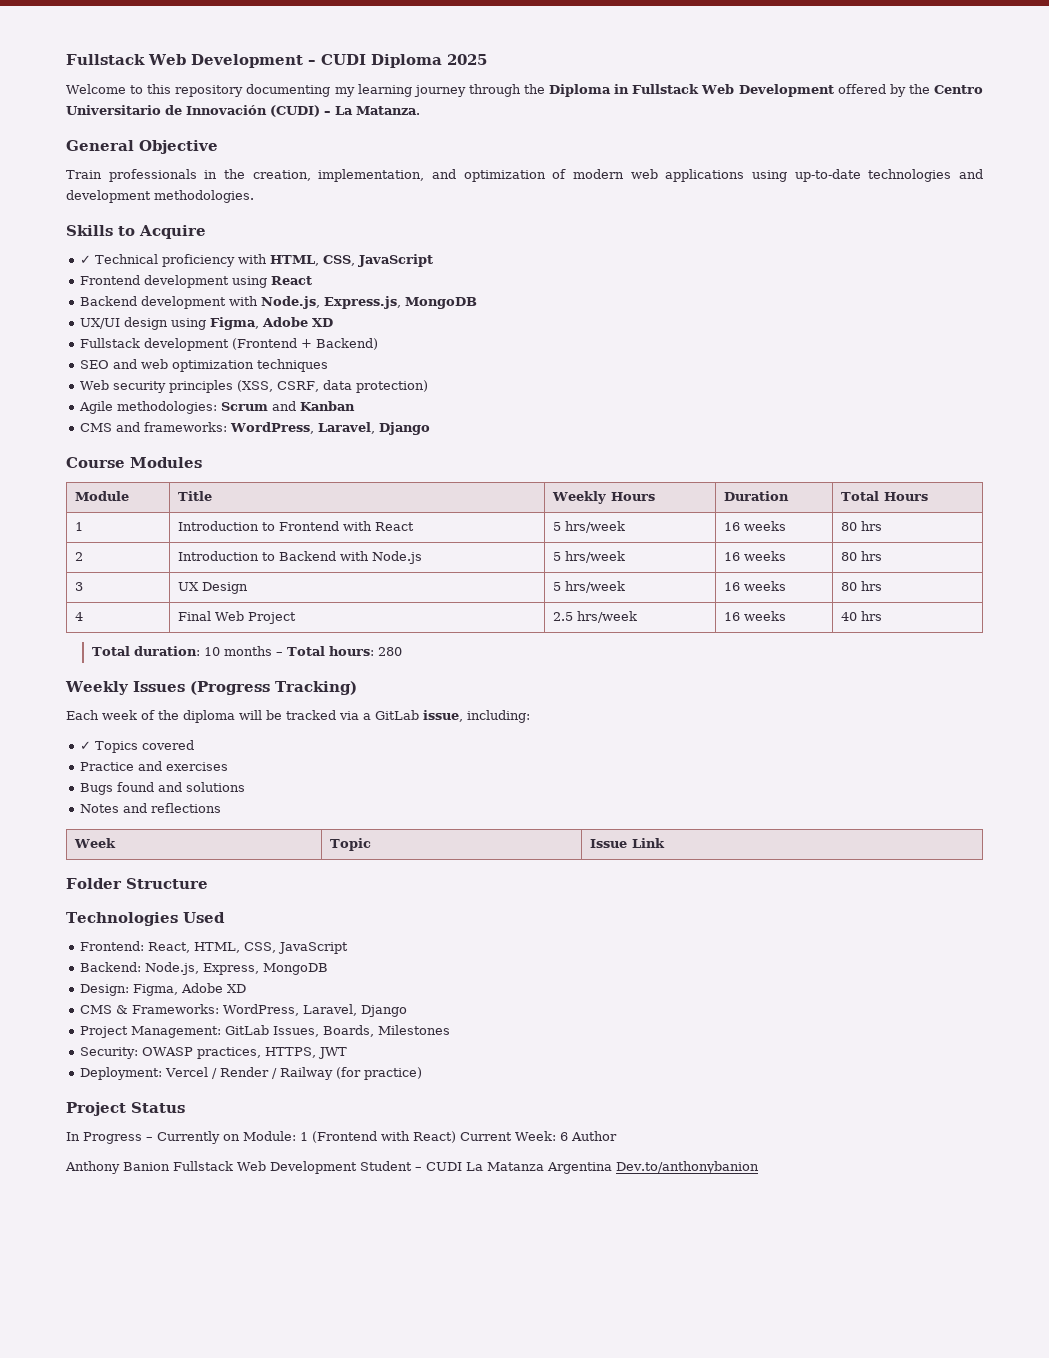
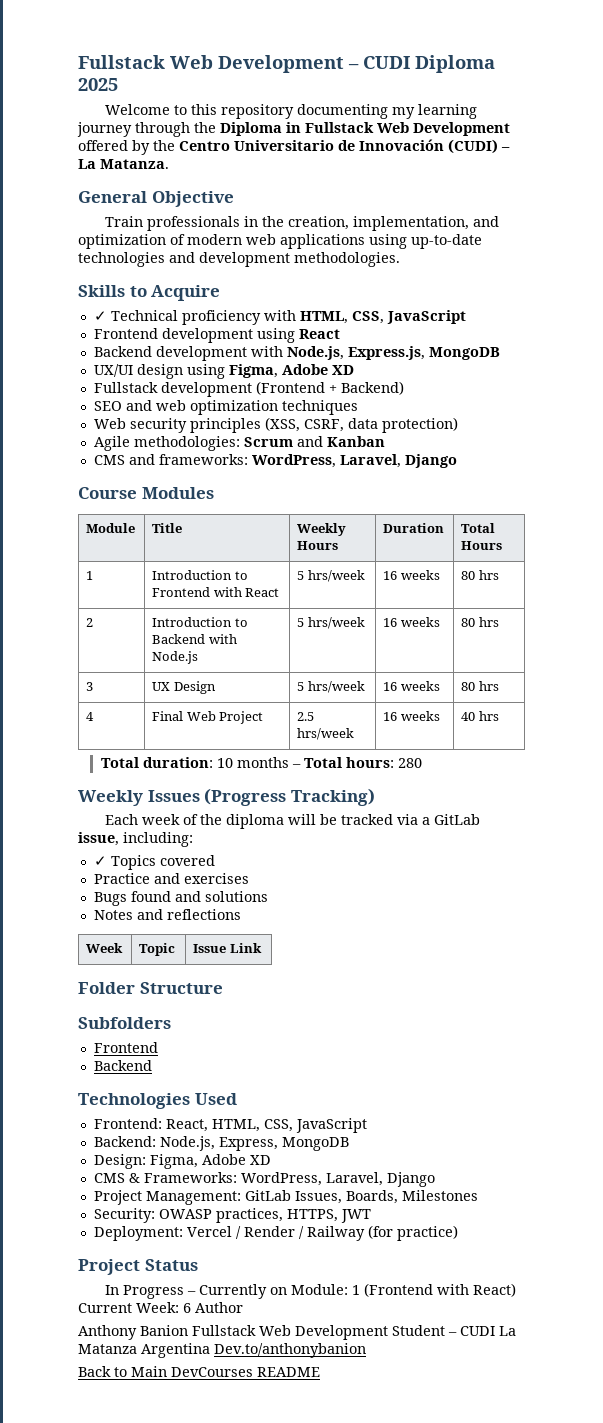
+ Subfolders
+ Frontend
+ Backend
+ Back to Main DevCourses README

